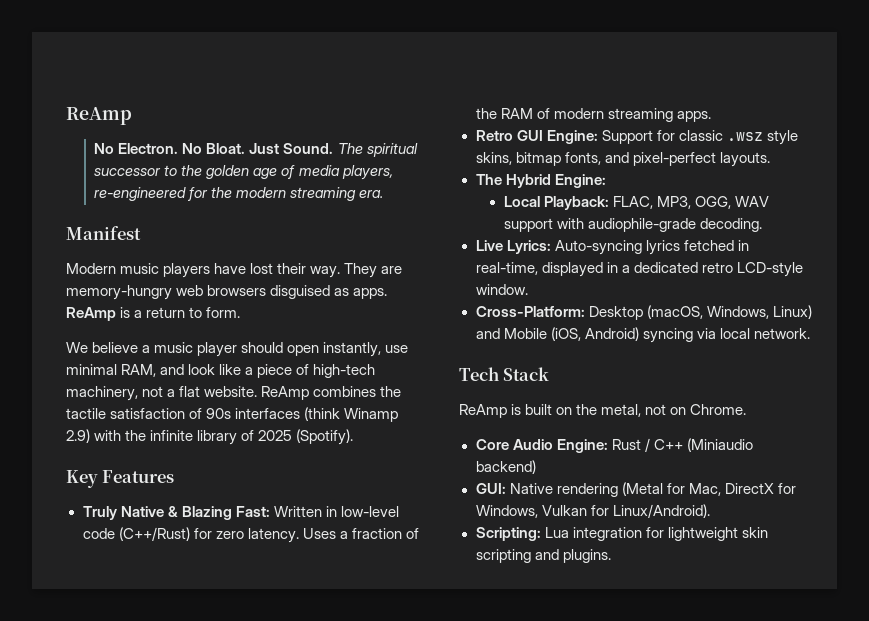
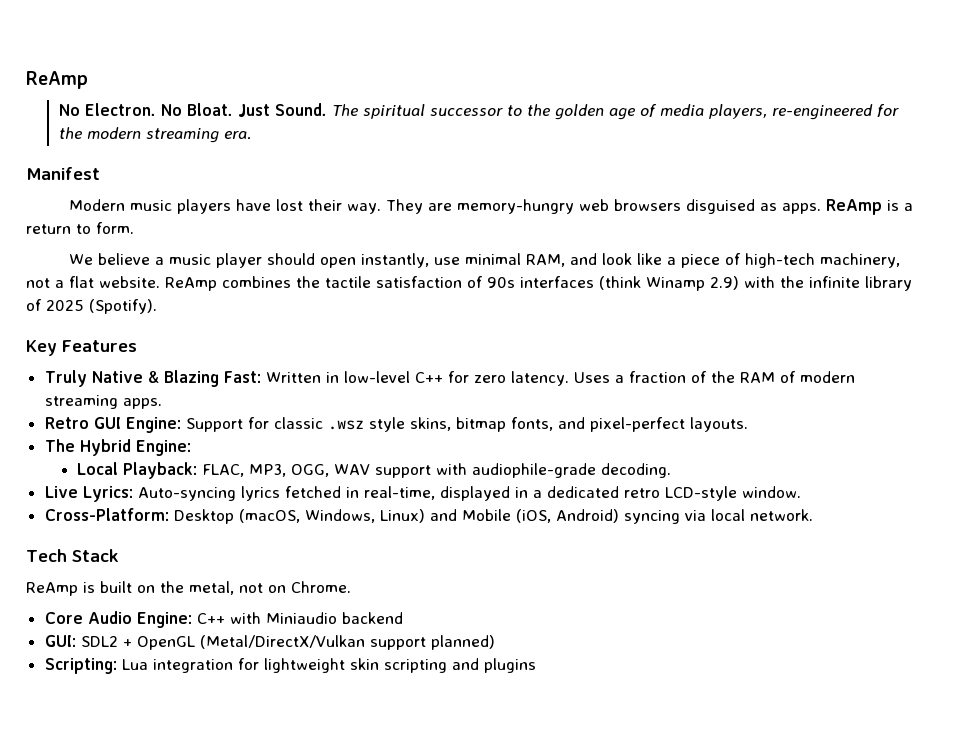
- Truly Native & Blazing Fast: Written in low-level code (C++/Rust) for zero latency.
+ Truly Native & Blazing Fast: Written in low-level C++ for zero latency.
- Core Audio Engine: Rust / C++ (Miniaudio backend)
- GUI: Native rendering (Metal for Mac, DirectX for Windows, Vulkan for Linux/Android).
+ Core Audio Engine: C++ with Miniaudio backend
+ GUI: SDL2 + OpenGL (Metal/DirectX/Vulkan support planned)
- Scripting: Lua integration for lightweight skin scripting and plugins.
+ Scripting: Lua integration for lightweight skin scripting and plugins

